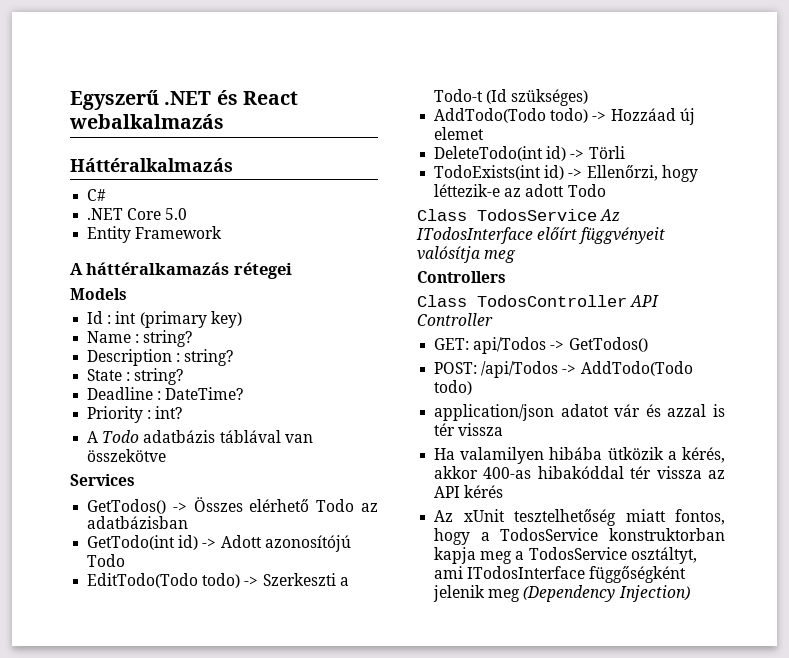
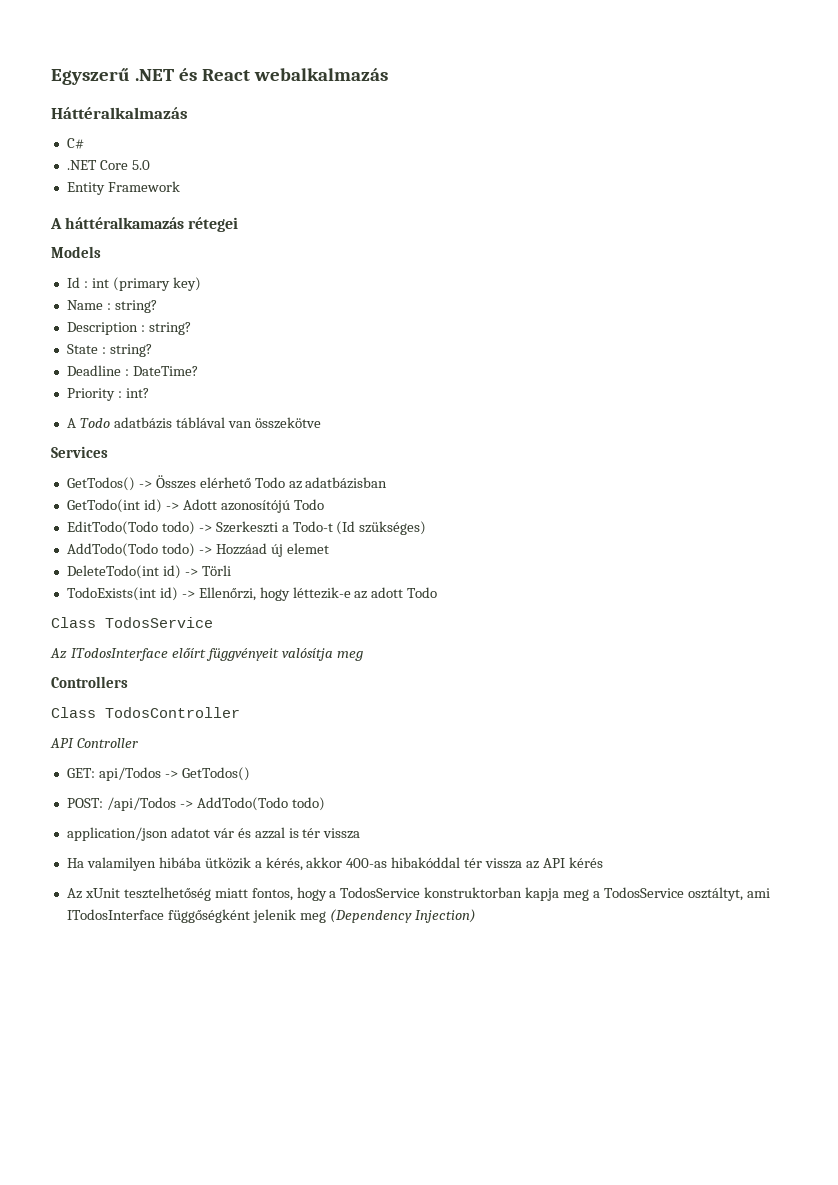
- Class TodosService Az ITodosInterface előírt függvényeit valósítja meg
+ Class TodosService
+ Az ITodosInterface előírt függvényeit valósítja meg
- Class TodosController API Controller
+ Class TodosController
+ API Controller

